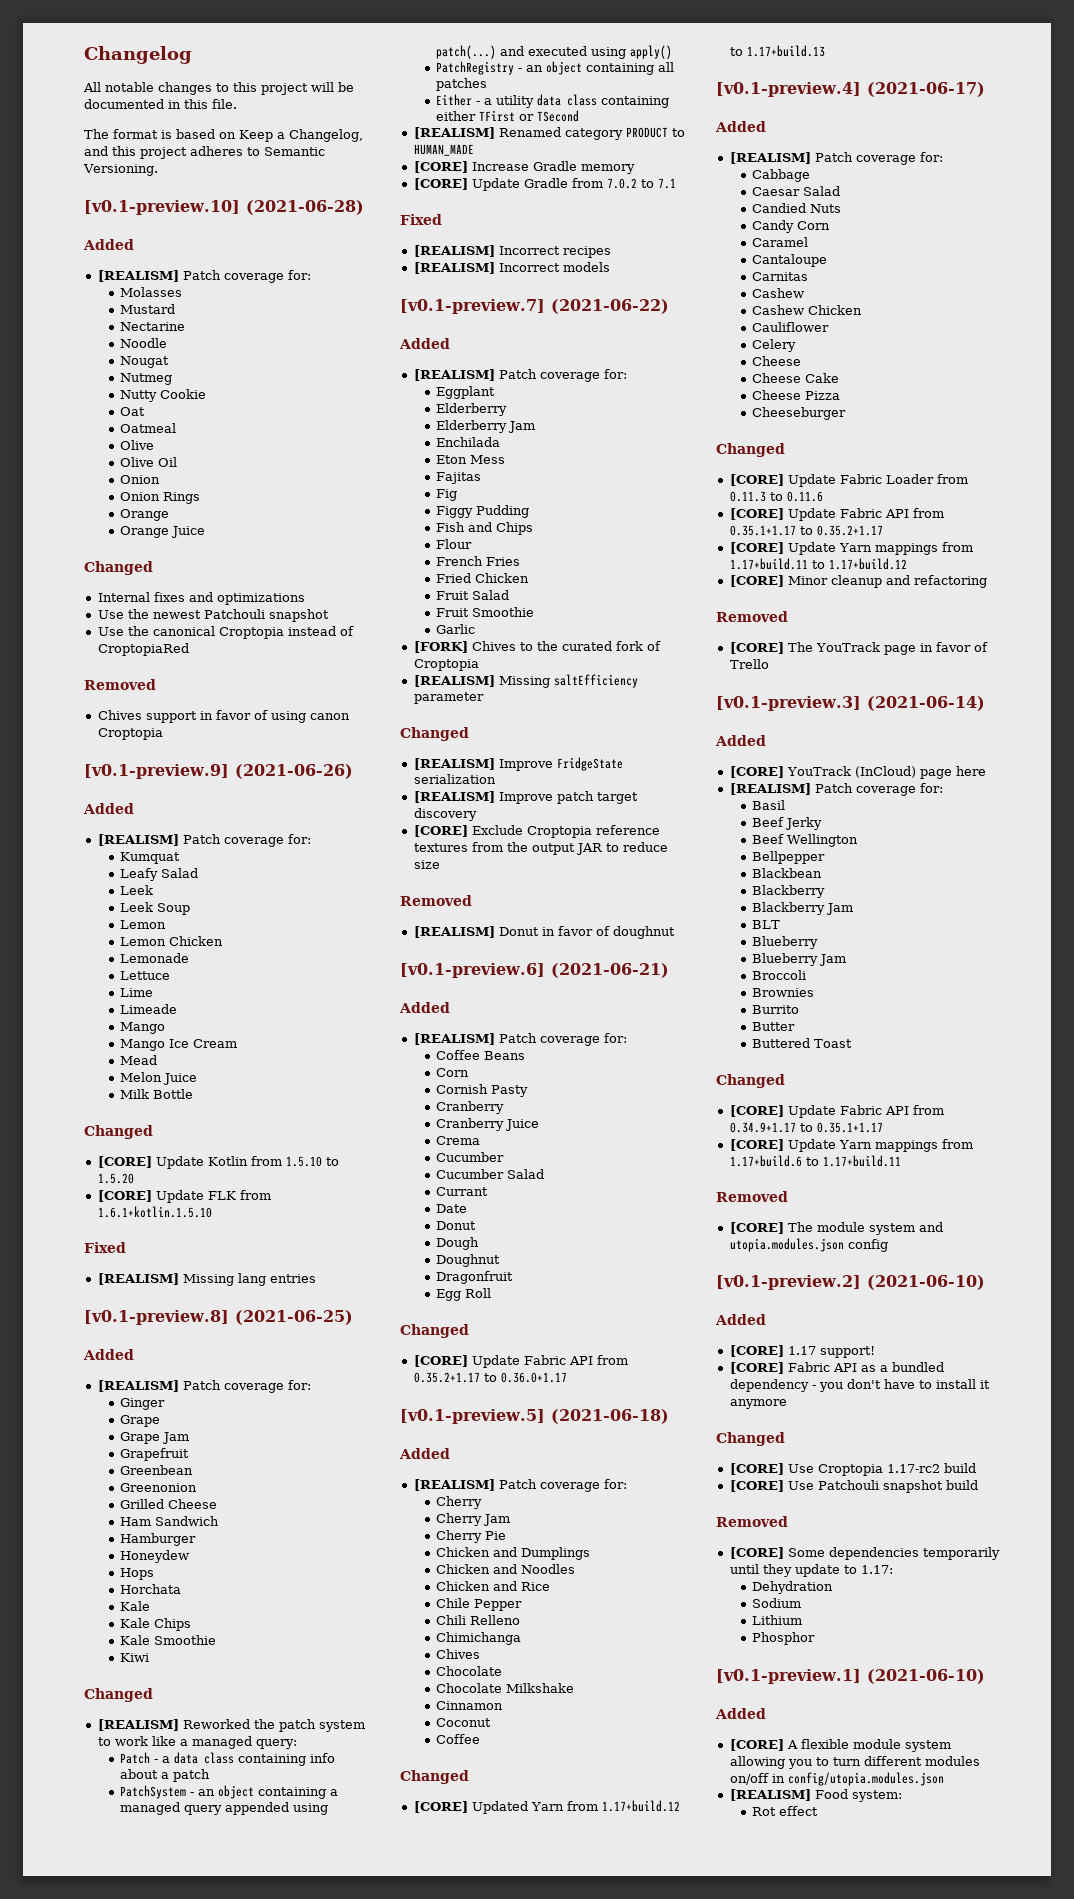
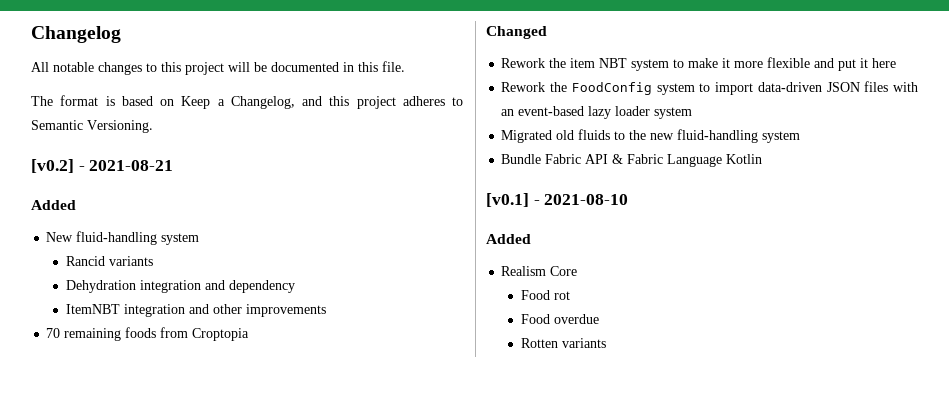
- [v0.1-preview.10] (2021-06-28)
+ [v0.2] - 2021-08-21
  Added
- [REALISM] Patch coverage for:
- Molasses
- Mustard
- Nectarine
- Noodle
- Nougat
- Nutmeg
- Nutty Cookie
- Oat
- Oatmeal
- Olive
- Olive Oil
- Onion
- Onion Rings
- Orange
- Orange Juice
+ New fluid-handling system
+ Rancid variants
+ Dehydration integration and dependency
+ ItemNBT integration and other improvements
+ 70 remaining foods from Croptopia
  Changed
- Internal fixes and optimizations
- Use the newest Patchouli snapshot
- Use the canonical Croptopia instead of CroptopiaRed
- Removed
- Chives support in favor of using canon Croptopia
- [v0.1-preview.9] (2021-06-26)
+ Rework the item NBT system to make it more flexible and put it here
+ Rework the FoodConfig system to import data-driven JSON files with an event-based lazy loader system
+ Migrated old fluids to the new fluid-handling system
+ Bundle Fabric API & Fabric Language Kotlin
+ [v0.1] - 2021-08-10
  Added
- [REALISM] Patch coverage for:
- Kumquat
- Leafy Salad
- Leek
- Leek Soup
- Lemon
- Lemon Chicken
- Lemonade
- Lettuce
- Lime
- Limeade
- Mango
- Mango Ice Cream
- Mead
- Melon Juice
- Milk Bottle
- Changed
- [CORE] Update Kotlin from 1.5.10 to 1.5.20
- [CORE] Update FLK from 1.6.1+kotlin.1.5.10
- Fixed
- [REALISM] Missing lang entries
- [v0.1-preview.8] (2021-06-25)
- Added
- [REALISM] Patch coverage for:
- Ginger
- Grape
- Grape Jam
- Grapefruit
- Greenbean
- Greenonion
- Grilled Cheese
- Ham Sandwich
- Hamburger
- Honeydew
- Hops
- Horchata
- Kale
- Kale Chips
- Kale Smoothie
- Kiwi
- Changed
- [REALISM] Reworked the patch system to work like a managed query:
- Patch - a data class containing info about a patch
- PatchSystem - an object containing a managed query appended using patch(...) and executed using apply()
- PatchRegistry - an object containing all patches
- Either - a utility data class containing either TFirst or TSecond
- [REALISM] Renamed category PRODUCT to HUMAN_MADE
- [CORE] Increase Gradle memory
- [CORE] Update Gradle from 7.0.2 to 7.1
- Fixed
- [REALISM] Incorrect recipes
- [REALISM] Incorrect models
- [v0.1-preview.7] (2021-06-22)
- Added
- [REALISM] Patch coverage for:
- Eggplant
- Elderberry
- Elderberry Jam
- Enchilada
- Eton Mess
- Fajitas
- Fig
- Figgy Pudding
- Fish and Chips
- Flour
- French Fries
- Fried Chicken
- Fruit Salad
- Fruit Smoothie
- Garlic
- [FORK] Chives to the curated fork of Croptopia
- [REALISM] Missing saltEfficiency parameter
- Changed
- [REALISM] Improve FridgeState serialization
- [REALISM] Improve patch target discovery
- [CORE] Exclude Croptopia reference textures from the output JAR to reduce size
- Removed
- [REALISM] Donut in favor of doughnut
- [v0.1-preview.6] (2021-06-21)
- Added
- [REALISM] Patch coverage for:
- Coffee Beans
- Corn
- Cornish Pasty
- Cranberry
- Cranberry Juice
- Crema
- Cucumber
- Cucumber Salad
- Currant
- Date
- Donut
- Dough
- Doughnut
- Dragonfruit
- Egg Roll
- Changed
- [CORE] Update Fabric API from 0.35.2+1.17 to 0.36.0+1.17
- [v0.1-preview.5] (2021-06-18)
- Added
- [REALISM] Patch coverage for:
- Cherry
- Cherry Jam
- Cherry Pie
- Chicken and Dumplings
- Chicken and Noodles
- Chicken and Rice
- Chile Pepper
- Chili Relleno
- Chimichanga
- Chives
- Chocolate
- Chocolate Milkshake
- Cinnamon
- Coconut
- Coffee
- Changed
- [CORE] Updated Yarn from 1.17+build.12 to 1.17+build.13
- [v0.1-preview.4] (2021-06-17)
- Added
- [REALISM] Patch coverage for:
- Cabbage
- Caesar Salad
- Candied Nuts
- Candy Corn
- Caramel
- Cantaloupe
- Carnitas
- Cashew
- Cashew Chicken
- Cauliflower
- Celery
- Cheese
- Cheese Cake
- Cheese Pizza
- Cheeseburger
- Changed
- [CORE] Update Fabric Loader from 0.11.3 to 0.11.6
- [CORE] Update Fabric API from 0.35.1+1.17 to 0.35.2+1.17
- [CORE] Update Yarn mappings from 1.17+build.11 to 1.17+build.12
- [CORE] Minor cleanup and refactoring
- Removed
- [CORE] The YouTrack page in favor of Trello
- [v0.1-preview.3] (2021-06-14)
- Added
- [CORE] YouTrack (InCloud) page here
- [REALISM] Patch coverage for:
- Basil
- Beef Jerky
- Beef Wellington
- Bellpepper
- Blackbean
- Blackberry
- Blackberry Jam
- BLT
- Blueberry
- Blueberry Jam
- Broccoli
- Brownies
- Burrito
- Butter
- Buttered Toast
- Changed
- [CORE] Update Fabric API from 0.34.9+1.17 to 0.35.1+1.17
- [CORE] Update Yarn mappings from 1.17+build.6 to 1.17+build.11
- Removed
- [CORE] The module system and utopia.modules.json config
- [v0.1-preview.2] (2021-06-10)
- Added
- [CORE] 1.17 support!
- [CORE] Fabric API as a bundled dependency - you don't have to install it anymore
- Changed
- [CORE] Use Croptopia 1.17-rc2 build
- [CORE] Use Patchouli snapshot build
- Removed
- [CORE] Some dependencies temporarily until they update to 1.17:
- Dehydration
- Sodium
- Lithium
- Phosphor
- [v0.1-preview.1] (2021-06-10)
- Added
- [CORE] A flexible module system allowing you to turn different modules on/off in config/utopia.modules.json
- [REALISM] Food system:
- Rot effect
+ Realism Core
+ Food rot
+ Food overdue
+ Rotten variants

